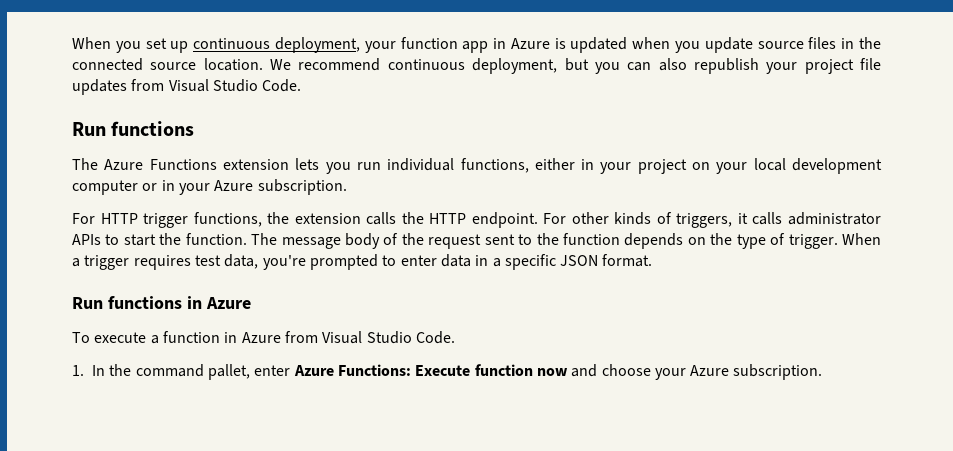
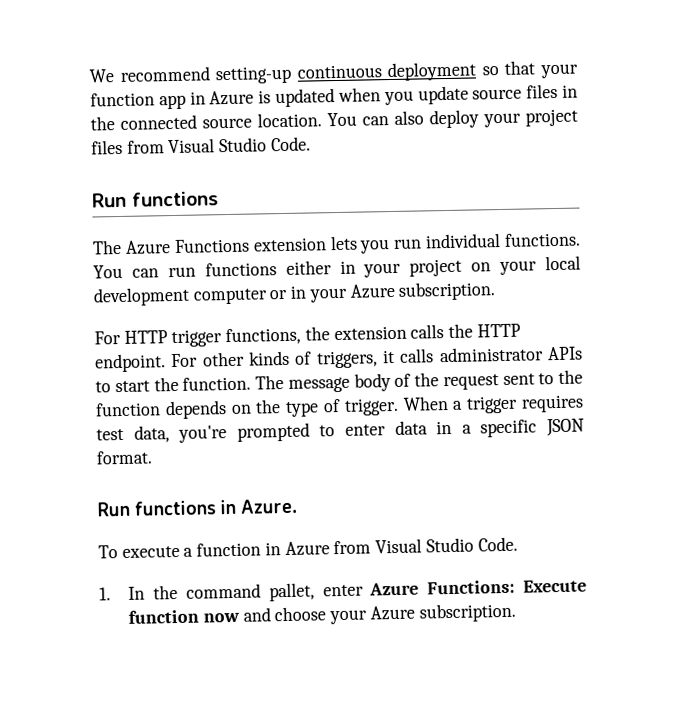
- When you set up continuous deployment, your function app in Azure is updated when you update source files in the connected source location.
+ We recommend setting-up continuous deployment so that your function app in Azure is updated when you update source files in the connected source location.
- We recommend continuous deployment, but you can also republish your project file updates from Visual Studio Code.
+ You can also deploy your project files from Visual Studio Code.
- The Azure Functions extension lets you run individual functions, either in your project on your local development computer or in your Azure subscription.
+ The Azure Functions extension lets you run individual functions. You can run functions either in your project on your local development computer or in your Azure subscription.
- Run functions in Azure
+ Run functions in Azure.

